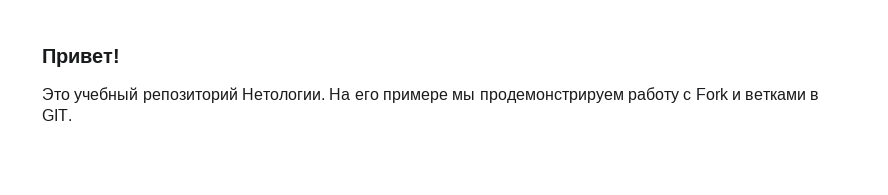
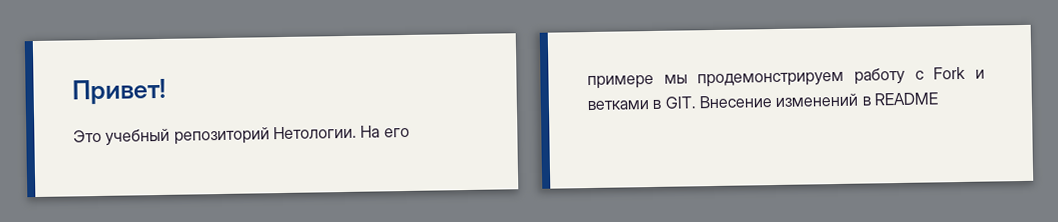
- На его примере мы продемонстрируем работу с Fork и ветками в GIT.
+ На его примере мы продемонстрируем работу с Fork и ветками в GIT. Внесение изменений в README

